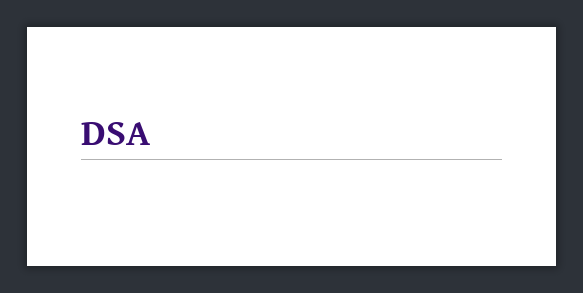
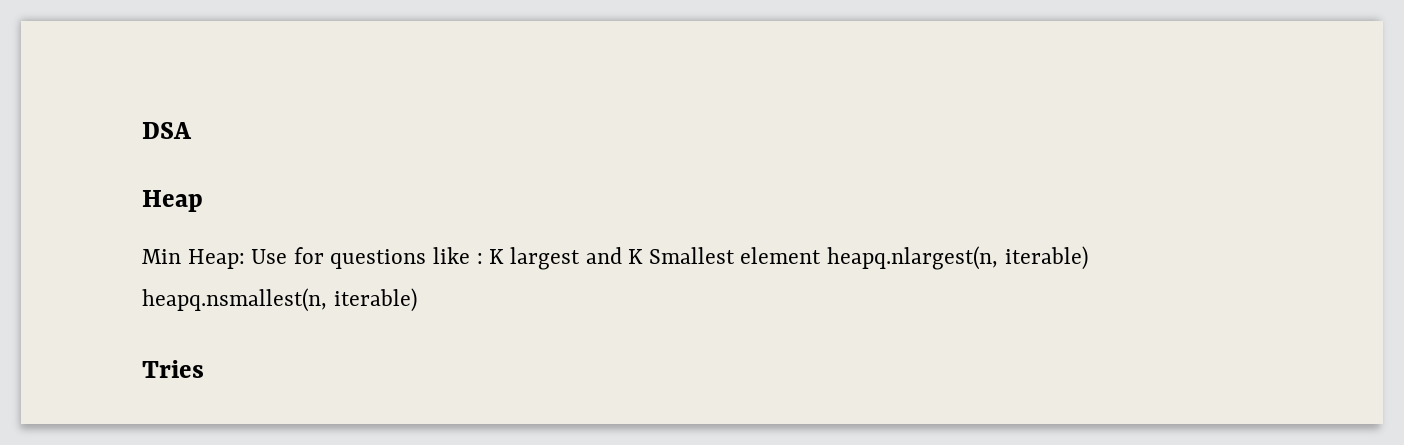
+ Heap
+ Min Heap: Use for questions like : K largest and K Smallest element heapq.nlargest(n, iterable) heapq.nsmallest(n, iterable)
+ Tries

